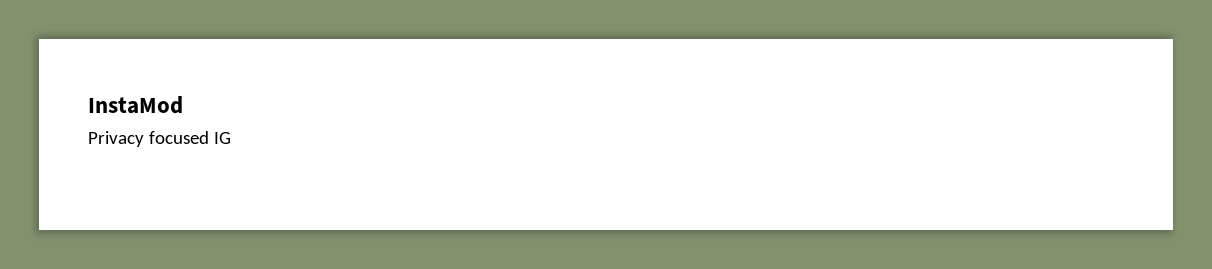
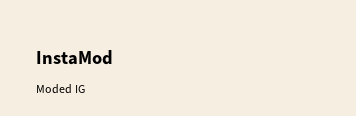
- Privacy focused IG
+ Moded IG

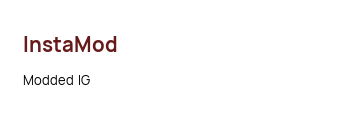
- Moded IG
+ Modded IG

